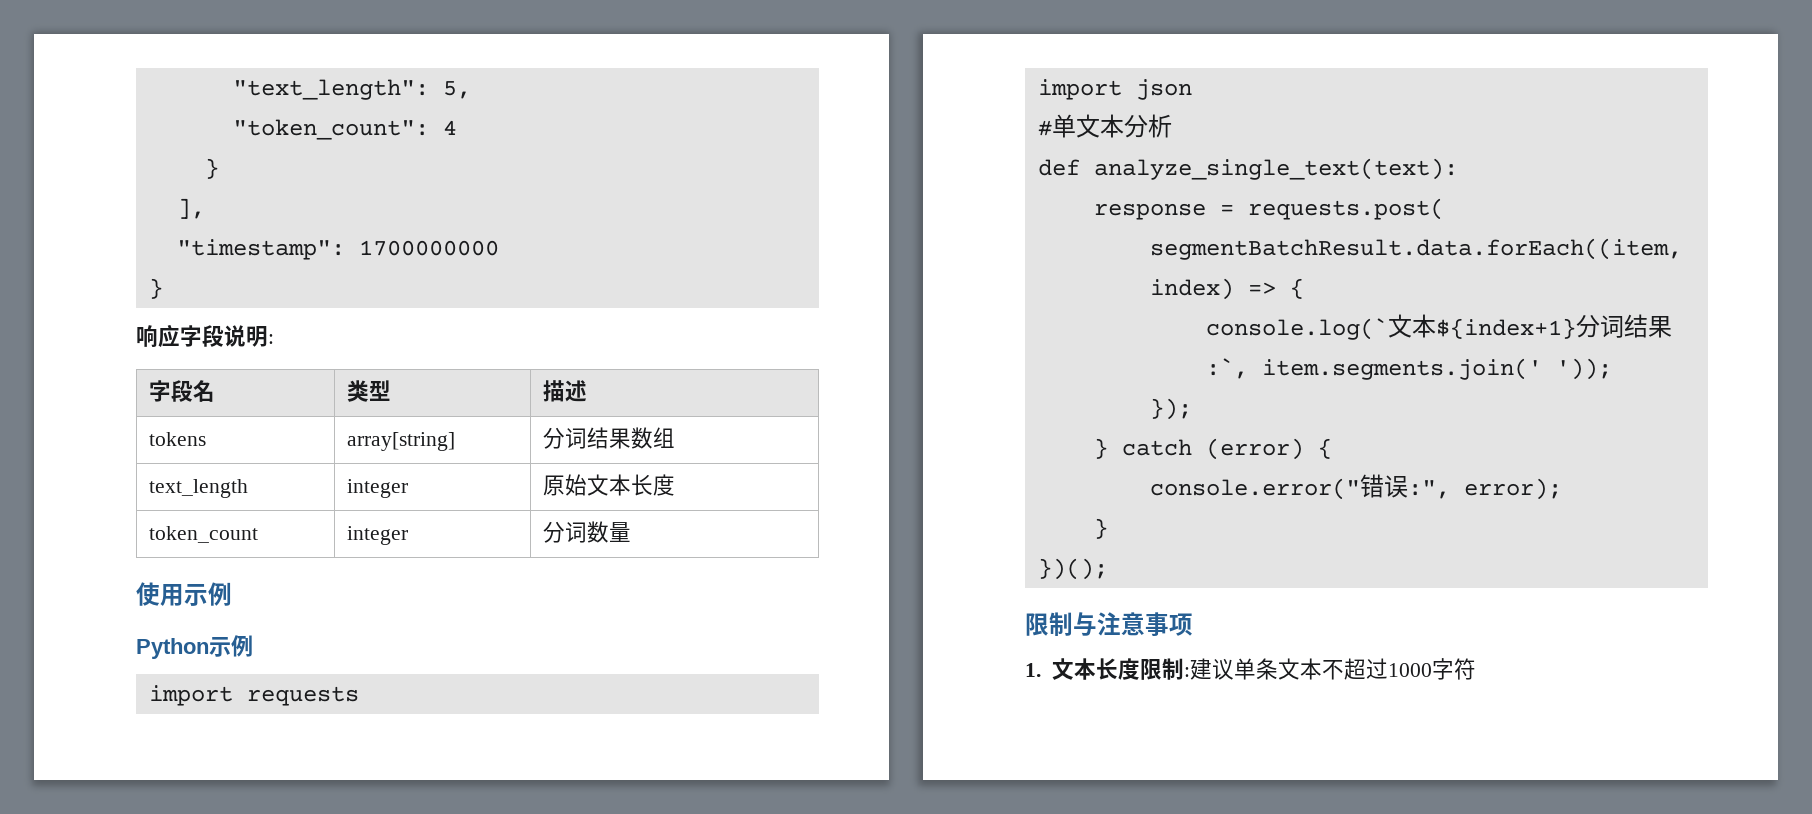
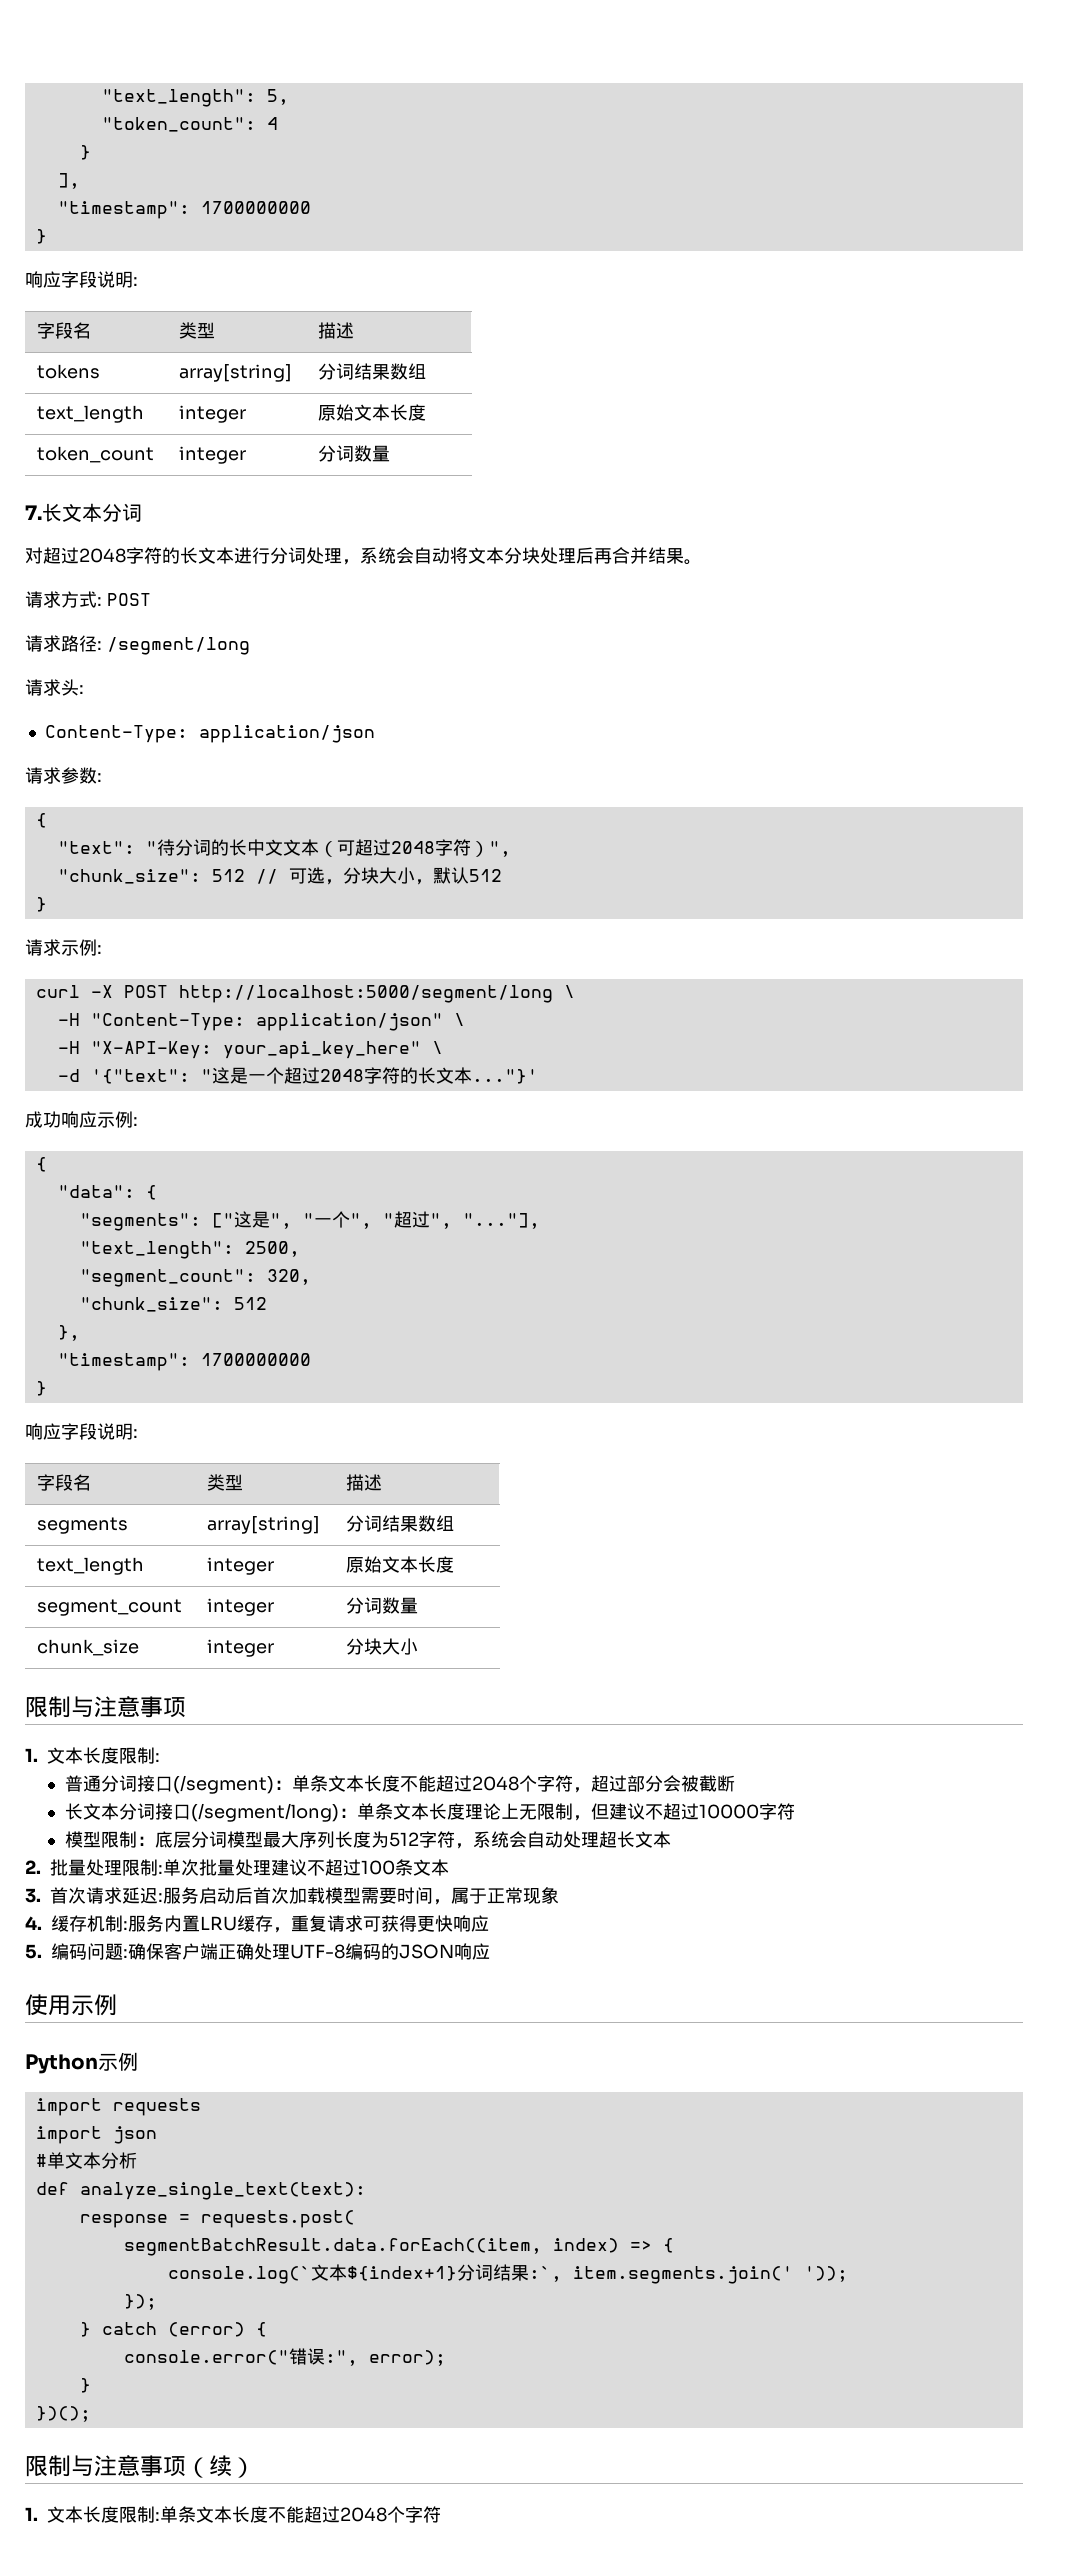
+ 7.长文本分词
+ 对超过2048字符的长文本进行分词处理，系统会自动将文本分块处理后再合并结果。
+ 请求方式: POST
+ 请求路径: /segment/long
+ 请求头:
+ Content-Type: application/json
+ 请求参数:
+ {
+ "text": "待分词的长中文文本（可超过2048字符）",
+ "chunk_size": 512 // 可选，分块大小，默认512
+ }
+ 请求示例:
+ curl -X POST http://localhost:5000/segment/long \
+ -H "Content-Type: application/json" \
+ -H "X-API-Key: your_api_key_here" \
+ -d '{"text": "这是一个超过2048字符的长文本..."}'
+ 成功响应示例:
+ {
+ "data": {
+ "segments": ["这是", "一个", "超过", "..."],
+ "text_length": 2500,
+ "segment_count": 320,
+ "chunk_size": 512
+ },
+ "timestamp": 1700000000
+ }
+ 响应字段说明:
+ 字段名 | 类型 | 描述
+ segments | array[string] | 分词结果数组
+ text_length | integer | 原始文本长度
+ segment_count | integer | 分词数量
+ chunk_size | integer | 分块大小
+ 限制与注意事项
+ 1.文本长度限制:
+ 普通分词接口(/segment)：单条文本长度不能超过2048个字符，超过部分会被截断
+ 长文本分词接口(/segment/long)：单条文本长度理论上无限制，但建议不超过10000字符
+ 模型限制：底层分词模型最大序列长度为512字符，系统会自动处理超长文本
+ 2.批量处理限制:单次批量处理建议不超过100条文本
+ 3.首次请求延迟:服务启动后首次加载模型需要时间，属于正常现象
+ 4.缓存机制:服务内置LRU缓存，重复请求可获得更快响应
+ 5.编码问题:确保客户端正确处理UTF-8编码的JSON响应
- 限制与注意事项
- 1.文本长度限制:建议单条文本不超过1000字符
+ 限制与注意事项（续）
+ 1.文本长度限制:单条文本长度不能超过2048个字符

